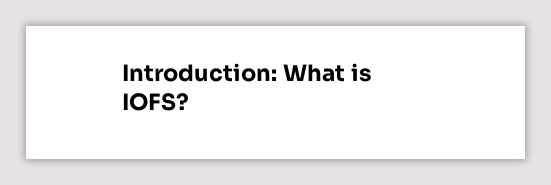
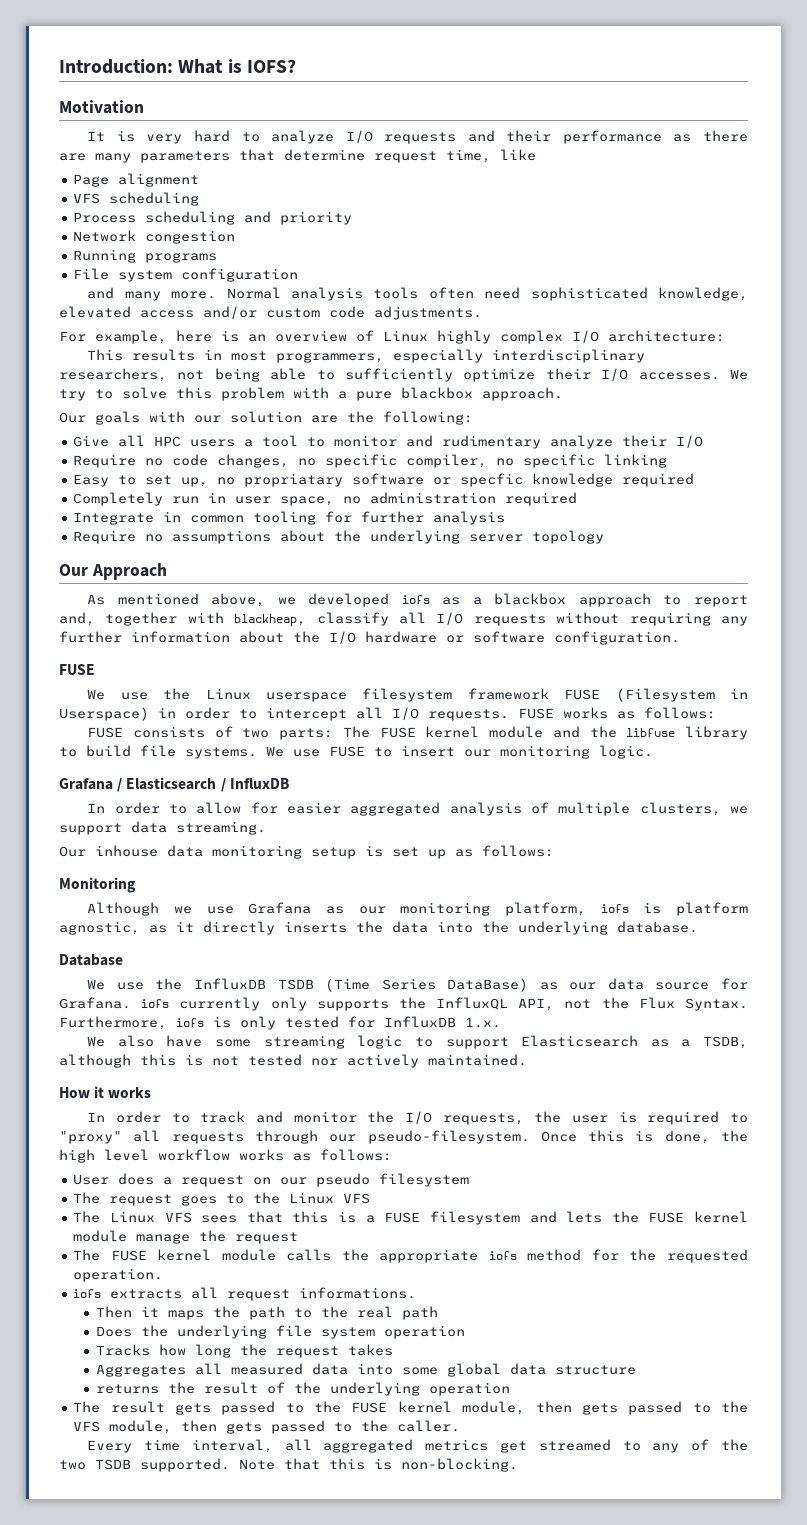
+ Motivation
+ It is very hard to analyze I/O requests and their performance as there are many parameters that determine request time, like
+ Page alignment
+ VFS scheduling
+ Process scheduling and priority
+ Network congestion
+ Running programs
+ File system configuration
+ and many more. Normal analysis tools often need sophisticated knowledge, elevated access and/or custom code adjustments.
+ For example, here is an overview of Linux highly complex I/O architecture:
+ This results in most programmers, especially interdisciplinary researchers, not being able to sufficiently optimize their I/O accesses. We try to solve this problem with a pure blackbox approach.
+ Our goals with our solution are the following:
+ Give all HPC users a tool to monitor and rudimentary analyze their I/O
+ Require no code changes, no specific compiler, no specific linking
+ Easy to set up, no propriatary software or specfic knowledge required
+ Completely run in user space, no administration required
+ Integrate in common tooling for further analysis
+ Require no assumptions about the underlying server topology
+ Our Approach
+ As mentioned above, we developed iofs as a blackbox approach to report and, together with blackheap, classify all I/O requests without requiring any further information about the I/O hardware or software configuration.
+ FUSE
+ We use the Linux userspace filesystem framework FUSE (Filesystem in Userspace) in order to intercept all I/O requests. FUSE works as follows:
+ FUSE consists of two parts: The FUSE kernel module and the libfuse library to build file systems. We use FUSE to insert our monitoring logic.
+ Grafana / Elasticsearch / InfluxDB
+ In order to allow for easier aggregated analysis of multiple clusters, we support data streaming.
+ Our inhouse data monitoring setup is set up as follows:
+ Monitoring
+ Although we use Grafana as our monitoring platform, iofs is platform agnostic, as it directly inserts the data into the underlying database.
+ Database
+ We use the InfluxDB TSDB (Time Series DataBase) as our data source for Grafana. iofs currently only supports the InfluxQL API, not the Flux Syntax. Furthermore, iofs is only tested for InfluxDB 1.x.
+ We also have some streaming logic to support Elasticsearch as a TSDB, although this is not tested nor actively maintained.
+ How it works
+ In order to track and monitor the I/O requests, the user is required to "proxy" all requests through our pseudo-filesystem. Once this is done, the high level workflow works as follows:
+ User does a request on our pseudo filesystem
+ The request goes to the Linux VFS
+ The Linux VFS sees that this is a FUSE filesystem and lets the FUSE kernel module manage the request
+ The FUSE kernel module calls the appropriate iofs method for the requested operation.
+ iofs extracts all request informations.
+ Then it maps the path to the real path
+ Does the underlying file system operation
+ Tracks how long the request takes
+ Aggregates all measured data into some global data structure
+ returns the result of the underlying operation
+ The result gets passed to the FUSE kernel module, then gets passed to the VFS module, then gets passed to the caller.
+ Every time interval, all aggregated metrics get streamed to any of the two TSDB supported. Note that this is non-blocking.

